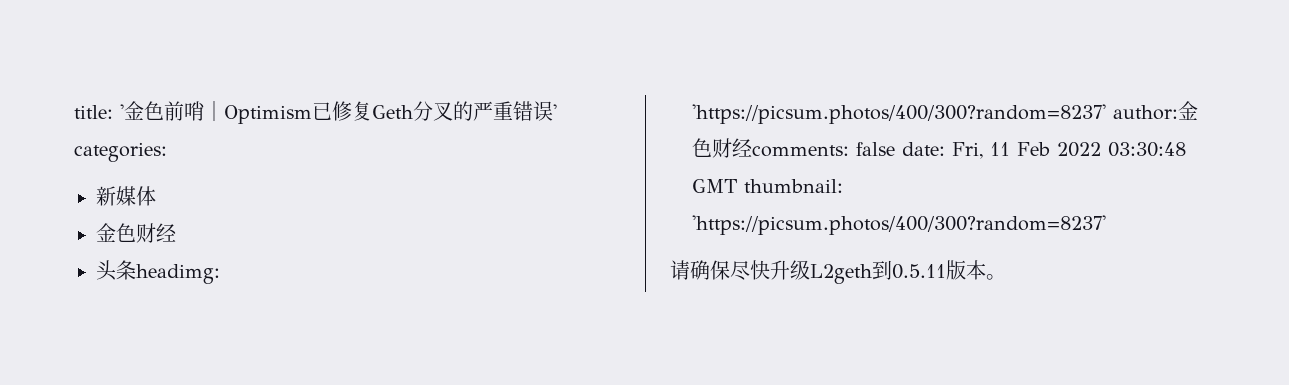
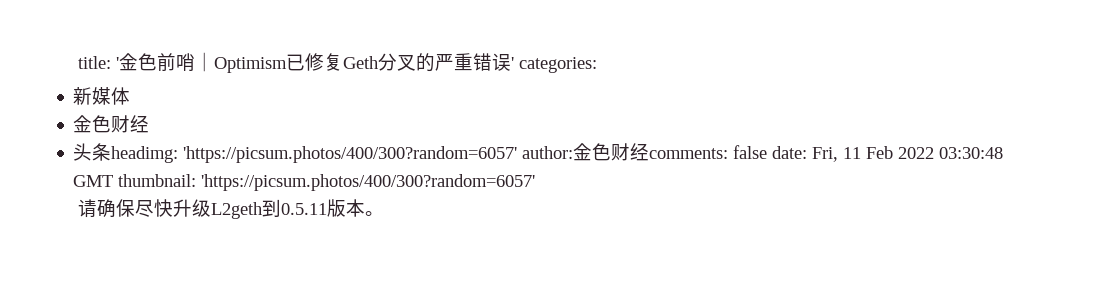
- 头条headimg: 'https://picsum.photos/400/300?random=8237' author:金色财经comments: false date: Fri, 11 Feb 2022 03:30:48 GMT thumbnail: 'https://picsum.photos/400/300?random=8237'
+ 头条headimg: 'https://picsum.photos/400/300?random=6057' author:金色财经comments: false date: Fri, 11 Feb 2022 03:30:48 GMT thumbnail: 'https://picsum.photos/400/300?random=6057'

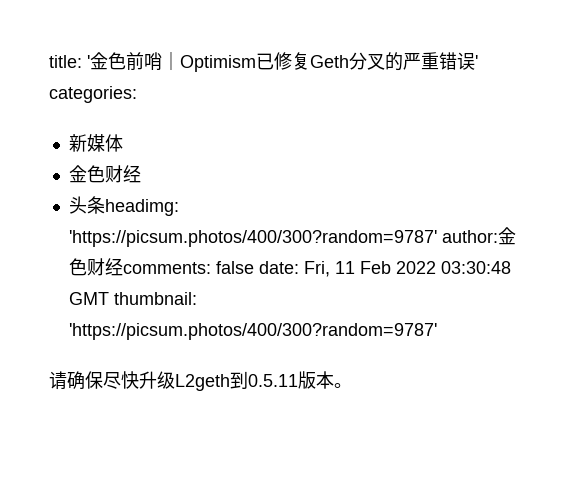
- 头条headimg: 'https://picsum.photos/400/300?random=6057' author:金色财经comments: false date: Fri, 11 Feb 2022 03:30:48 GMT thumbnail: 'https://picsum.photos/400/300?random=6057'
+ 头条headimg: 'https://picsum.photos/400/300?random=9787' author:金色财经comments: false date: Fri, 11 Feb 2022 03:30:48 GMT thumbnail: 'https://picsum.photos/400/300?random=9787'

